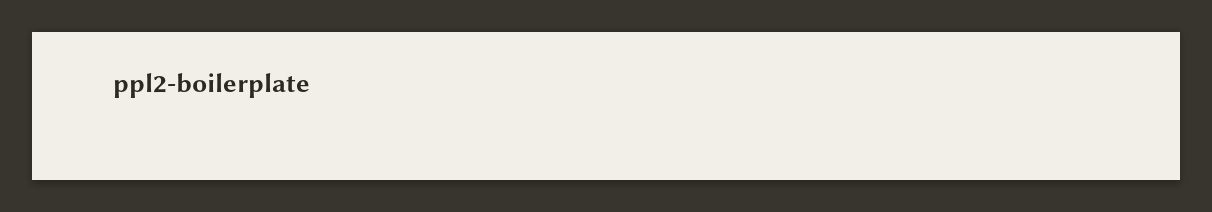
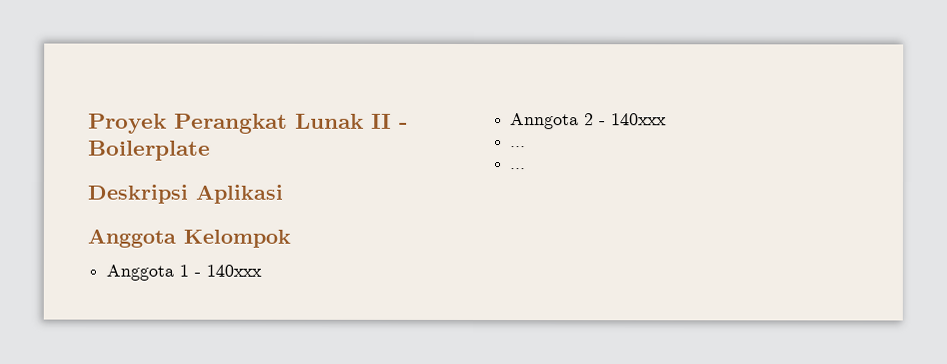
- ppl2-boilerplate
+ Proyek Perangkat Lunak II - Boilerplate
+ Deskripsi Aplikasi
+ Anggota Kelompok
+ Anggota 1 - 140xxx
+ Anngota 2 - 140xxx
+ ...
+ ...

